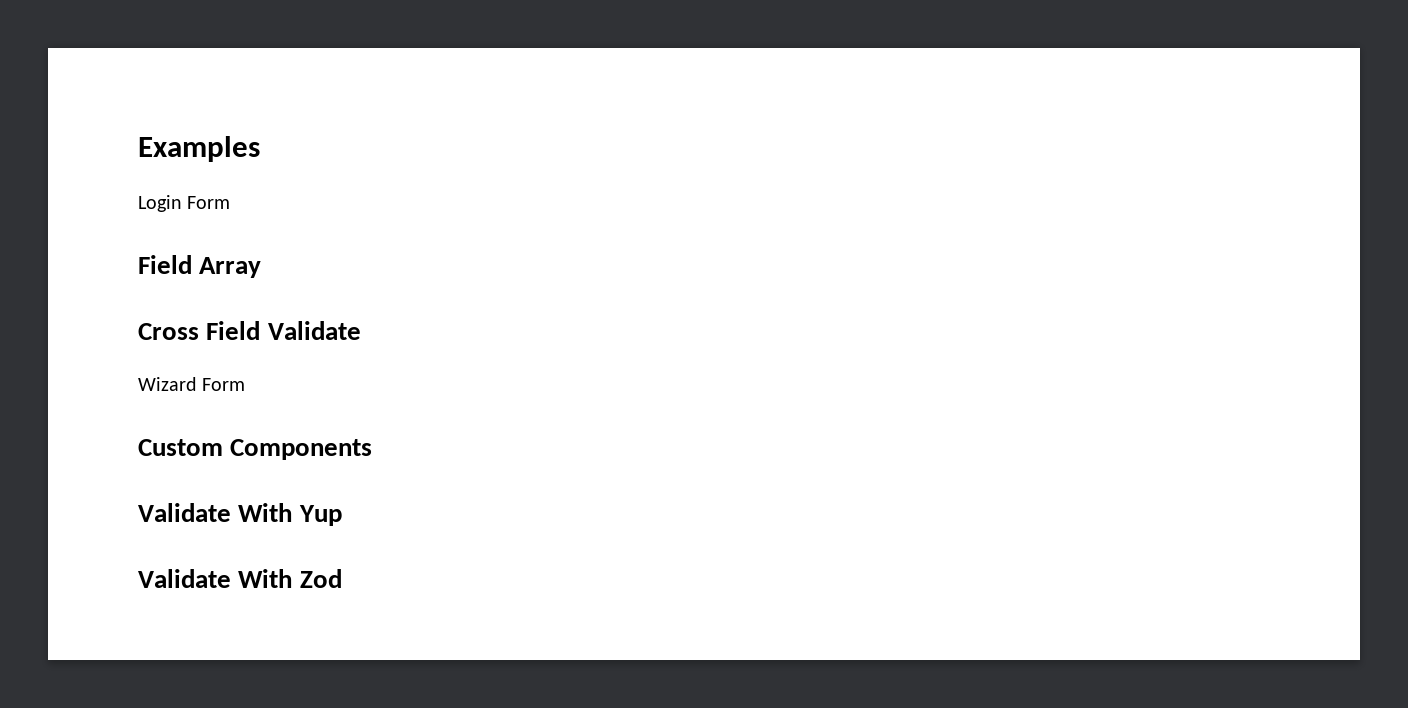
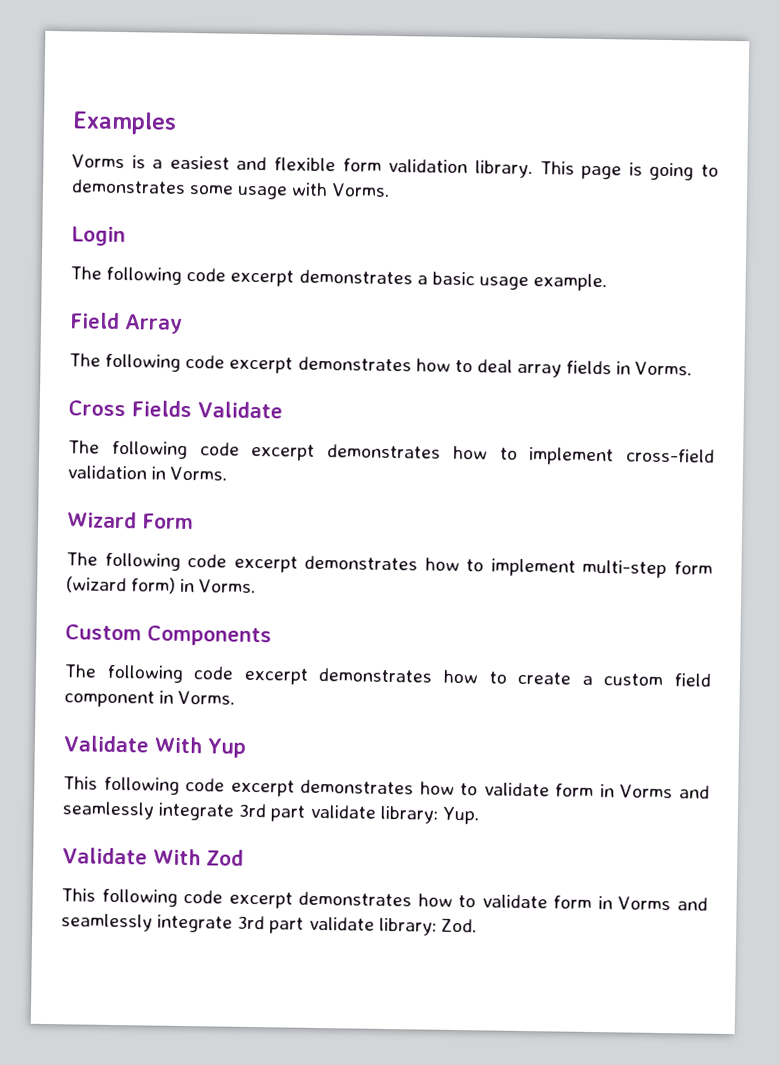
- Login Form
+ Vorms is a easiest and flexible form validation library. This page is going to demonstrates some usage with Vorms.
+ Login
+ The following code excerpt demonstrates a basic usage example.
  Field Array
+ The following code excerpt demonstrates how to deal array fields in Vorms.
- Cross Field Validate
+ Cross Fields Validate
+ The following code excerpt demonstrates how to implement cross-field validation in Vorms.
  Wizard Form
+ The following code excerpt demonstrates how to implement multi-step form (wizard form) in Vorms.
  Custom Components
+ The following code excerpt demonstrates how to create a custom field component in Vorms.
  Validate With Yup
+ This following code excerpt demonstrates how to validate form in Vorms and seamlessly integrate 3rd part validate library: Yup.
  Validate With Zod
+ This following code excerpt demonstrates how to validate form in Vorms and seamlessly integrate 3rd part validate library: Zod.

